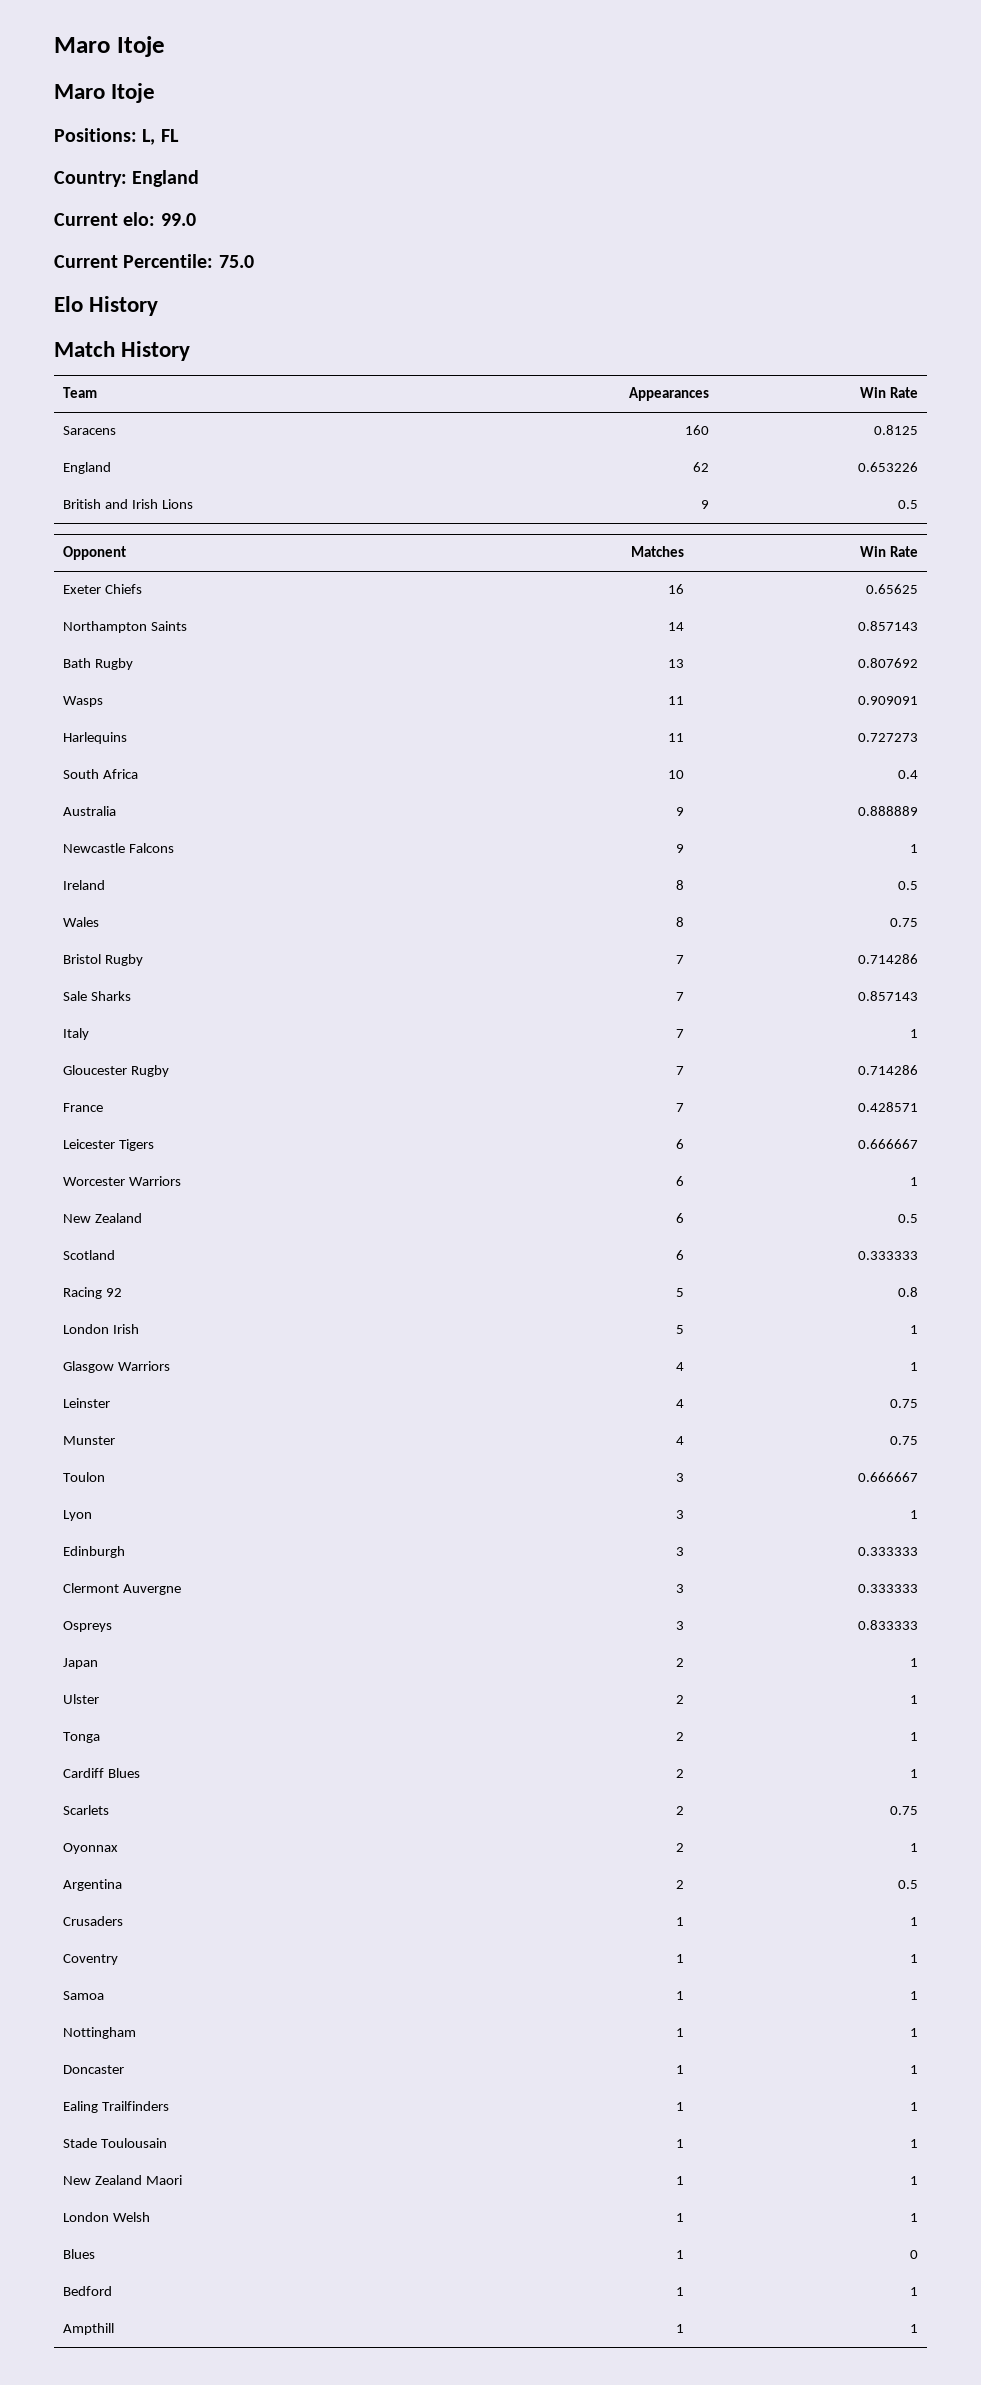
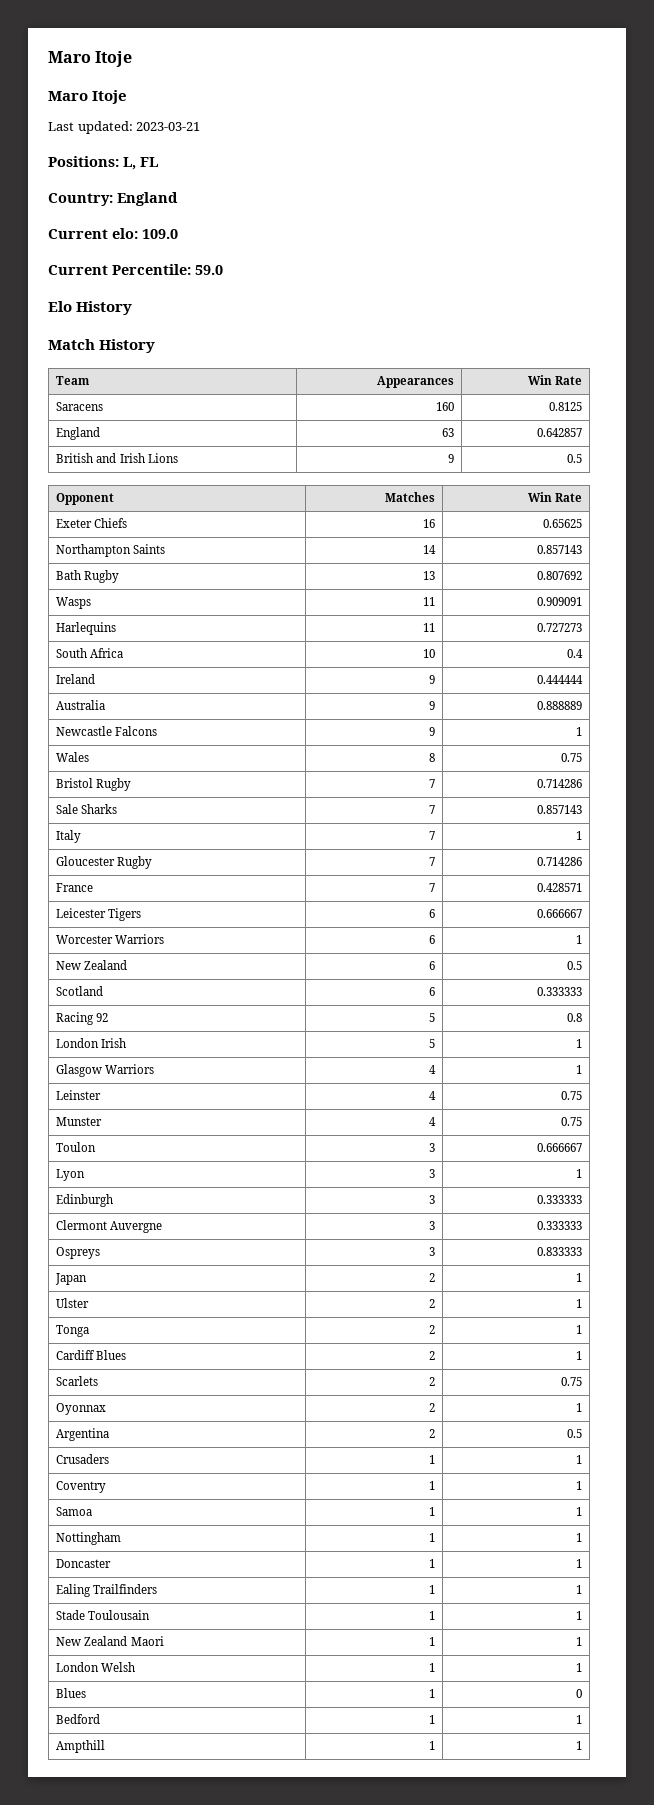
+ Last updated: 2023-03-21
- Current elo: 99.0
+ Current elo: 109.0
- Current Percentile: 75.0
+ Current Percentile: 59.0
- England | 62 | 0.653226
+ England | 63 | 0.642857
+ Ireland | 9 | 0.444444
- Ireland | 8 | 0.5

